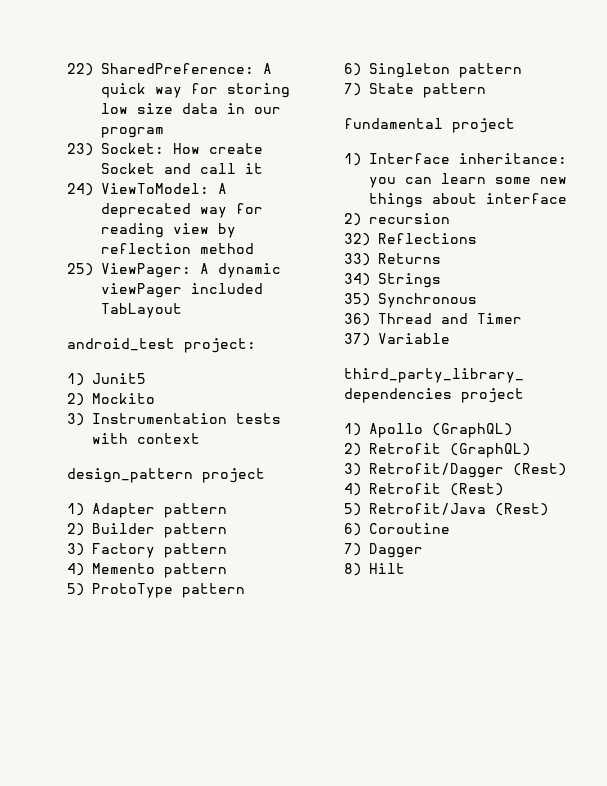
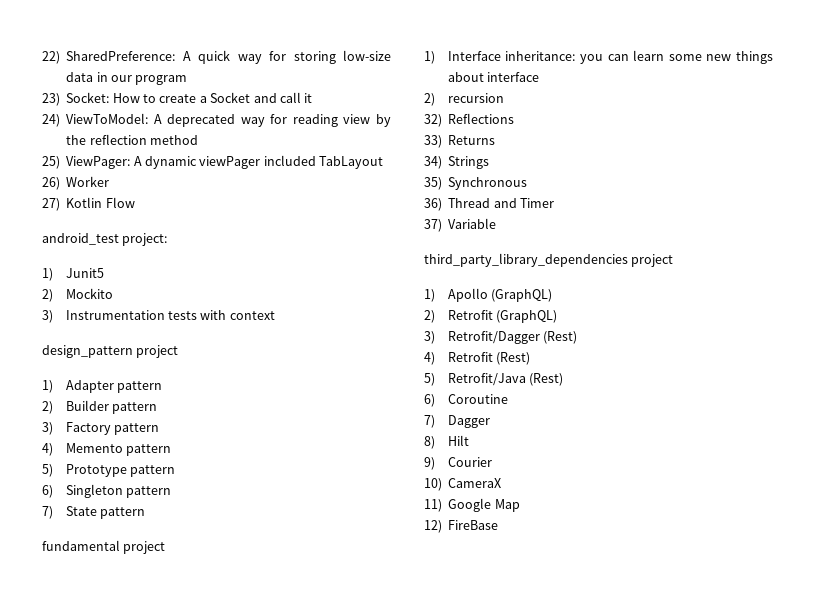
- 22) SharedPreference: A quick way for storing low size data in our program
+ 22) SharedPreference: A quick way for storing low-size data in our program
- 23) Socket: How create Socket and call it
+ 23) Socket: How to create a Socket and call it
- 24) ViewToModel: A deprecated way for reading view by reflection method
+ 24) ViewToModel: A deprecated way for reading view by the reflection method
+ 26) Worker
+ 27) Kotlin Flow
- 5) ProtoType pattern
+ 5) Prototype pattern
+ 9) Courier
+ 10) CameraX
+ 11) Google Map
+ 12) FireBase

